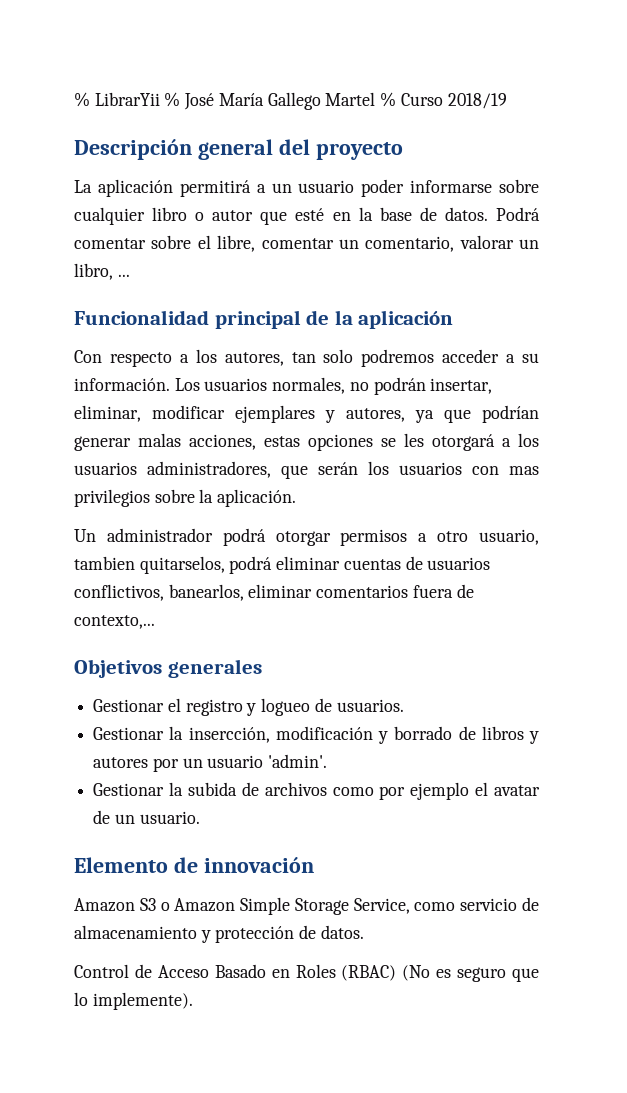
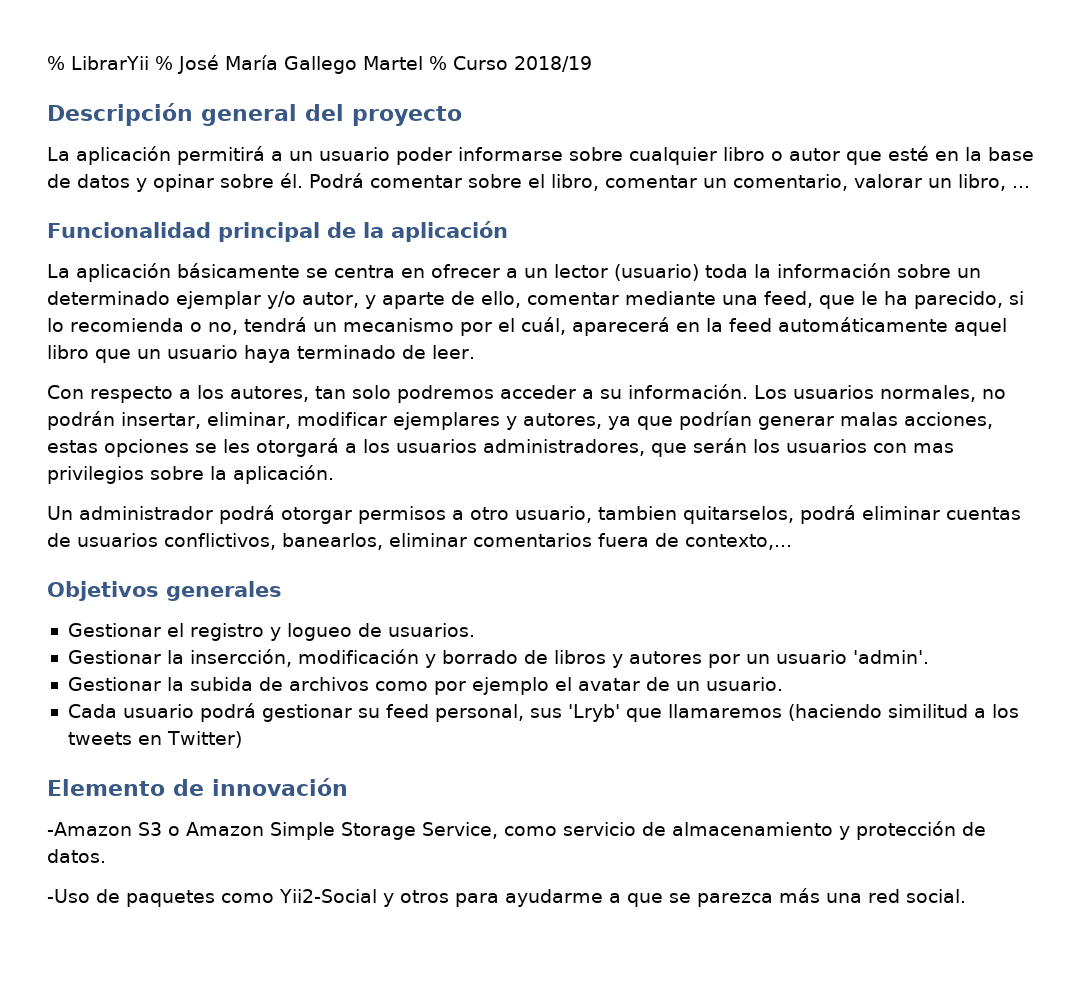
- La aplicación permitirá a un usuario poder informarse sobre cualquier libro o autor que esté en la base de datos.
+ La aplicación permitirá a un usuario poder informarse sobre cualquier libro o autor que esté en la base de datos y opinar sobre él.
- Podrá comentar sobre el libre, comentar un comentario, valorar un libro, ...
+ Podrá comentar sobre el libro, comentar un comentario, valorar un libro, ...
+ La aplicación básicamente se centra en ofrecer a un lector (usuario) toda la información sobre un determinado ejemplar y/o autor, y aparte de ello, comentar mediante una feed, que le ha parecido, si lo recomienda o no, tendrá un mecanismo por el cuál, aparecerá en la feed automáticamente aquel libro que un usuario haya terminado de leer.
+ Cada usuario podrá gestionar su feed personal, sus 'Lryb' que llamaremos (haciendo similitud a los tweets en Twitter)
- Amazon S3 o Amazon Simple Storage Service, como servicio de almacenamiento y protección de datos.
+ -Amazon S3 o Amazon Simple Storage Service, como servicio de almacenamiento y protección de datos.
- Control de Acceso Basado en Roles (RBAC) (No es seguro que lo implemente).
+ -Uso de paquetes como Yii2-Social y otros para ayudarme a que se parezca más una red social.

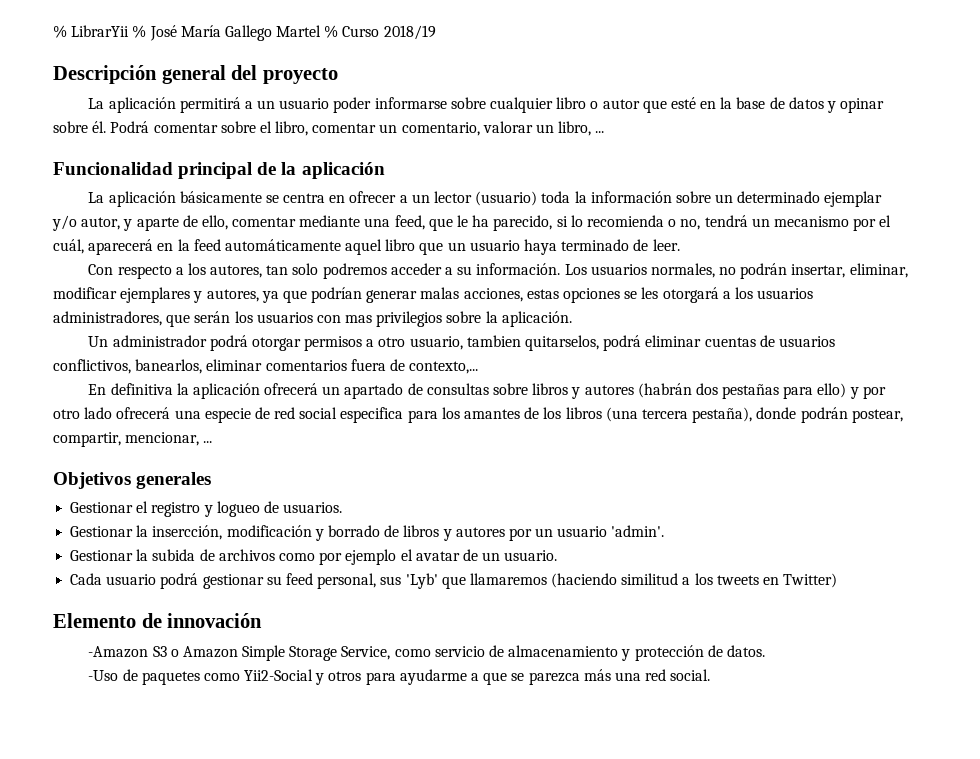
+ En definitiva la aplicación ofrecerá un apartado de consultas sobre libros y autores (habrán dos pestañas para ello) y por otro lado ofrecerá una especie de red social especifica para los amantes de los libros (una tercera pestaña), donde podrán postear, compartir, mencionar, ...
- Cada usuario podrá gestionar su feed personal, sus 'Lryb' que llamaremos (haciendo similitud a los tweets en Twitter)
+ Cada usuario podrá gestionar su feed personal, sus 'Lyb' que llamaremos (haciendo similitud a los tweets en Twitter)

